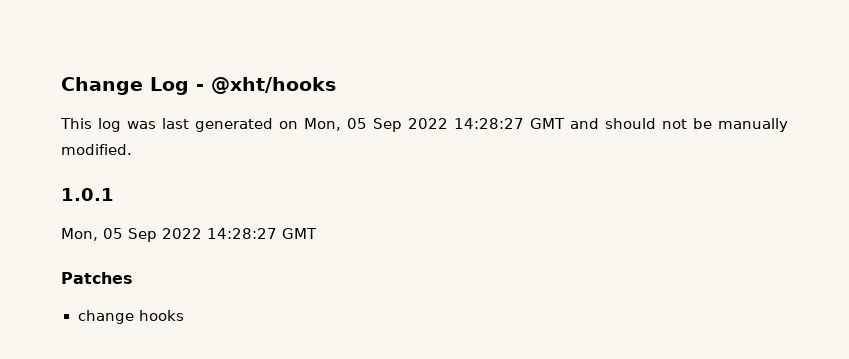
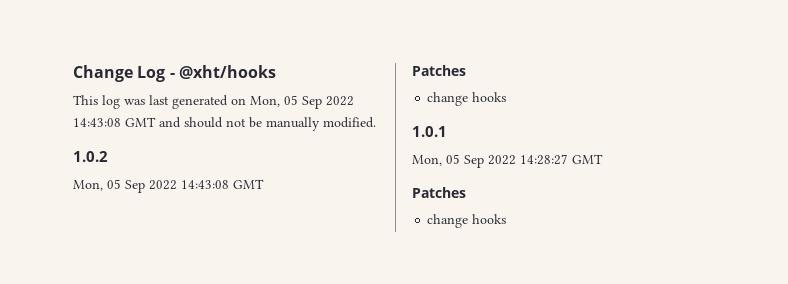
- This log was last generated on Mon, 05 Sep 2022 14:28:27 GMT and should not be manually modified.
+ This log was last generated on Mon, 05 Sep 2022 14:43:08 GMT and should not be manually modified.
+ 1.0.2
+ Mon, 05 Sep 2022 14:43:08 GMT
+ Patches
+ change hooks

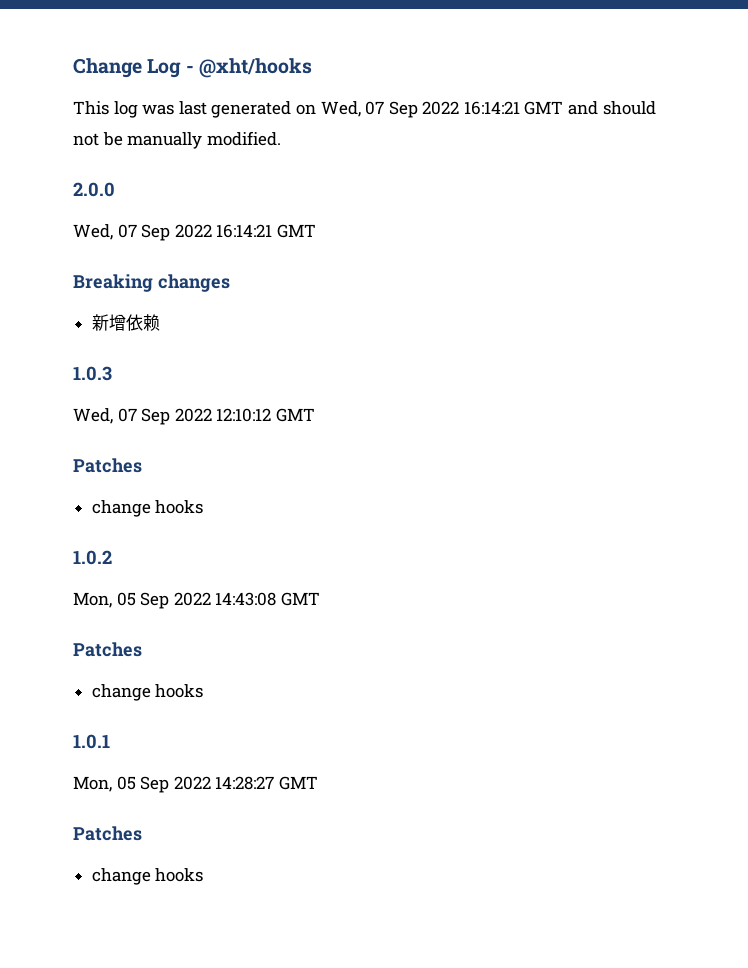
- This log was last generated on Mon, 05 Sep 2022 14:43:08 GMT and should not be manually modified.
+ This log was last generated on Wed, 07 Sep 2022 16:14:21 GMT and should not be manually modified.
+ 2.0.0
+ Wed, 07 Sep 2022 16:14:21 GMT
+ Breaking changes
+ 新增依赖
+ 1.0.3
+ Wed, 07 Sep 2022 12:10:12 GMT
+ Patches
+ change hooks

